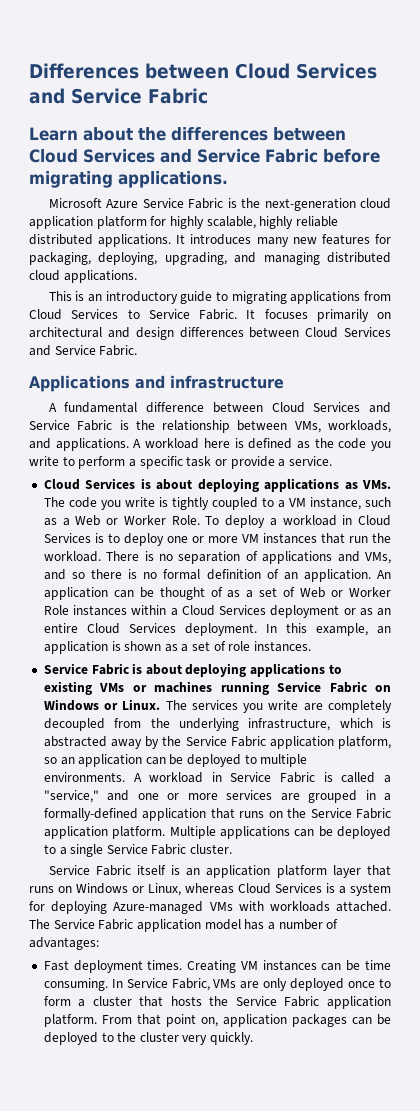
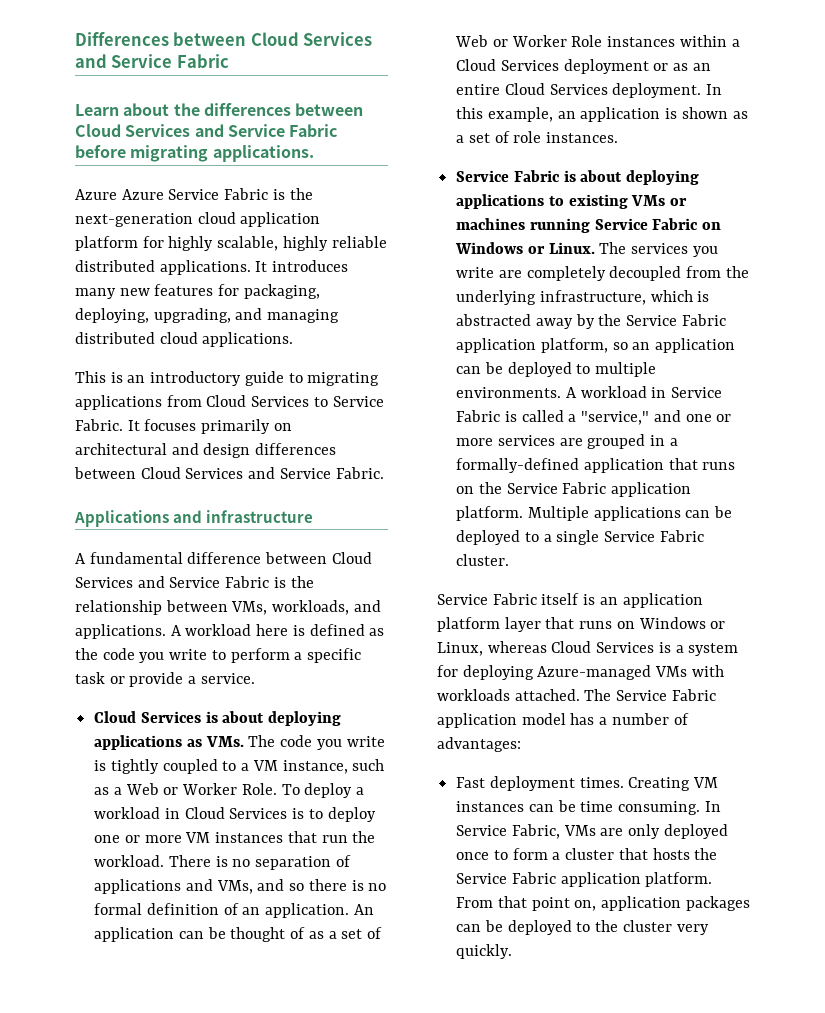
- Microsoft Azure Service Fabric is the next-generation cloud application platform for highly scalable, highly reliable distributed applications.
+ Azure Azure Service Fabric is the next-generation cloud application platform for highly scalable, highly reliable distributed applications.

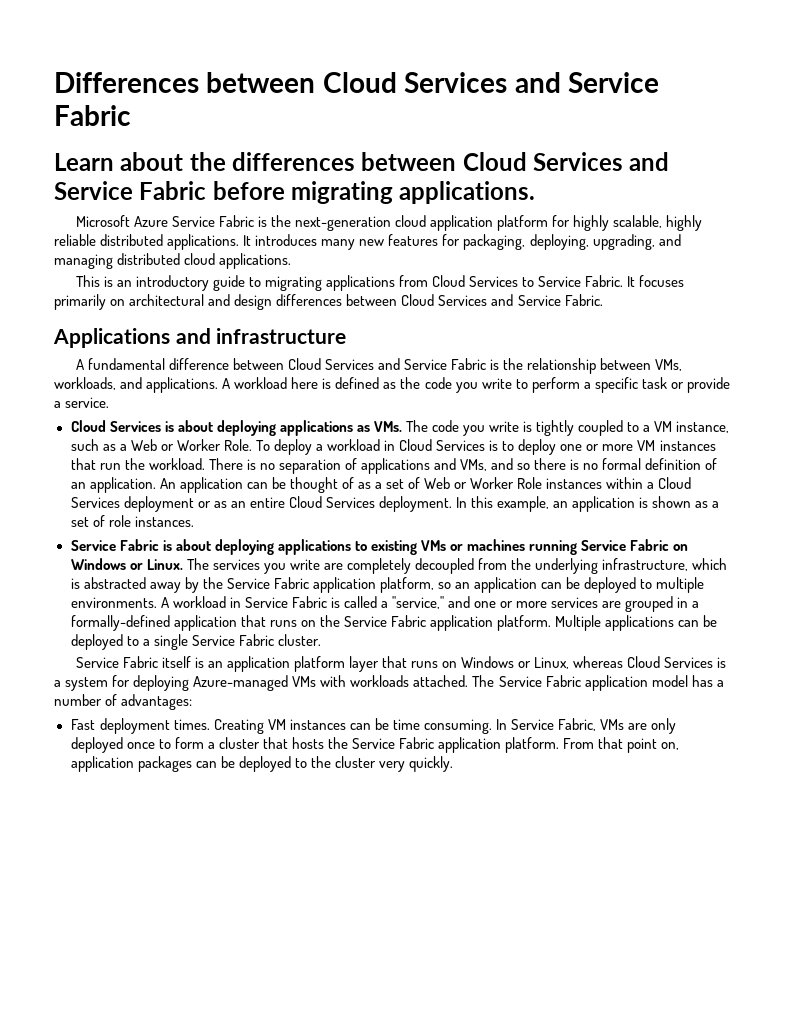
- Azure Azure Service Fabric is the next-generation cloud application platform for highly scalable, highly reliable distributed applications.
+ Microsoft Azure Service Fabric is the next-generation cloud application platform for highly scalable, highly reliable distributed applications.

